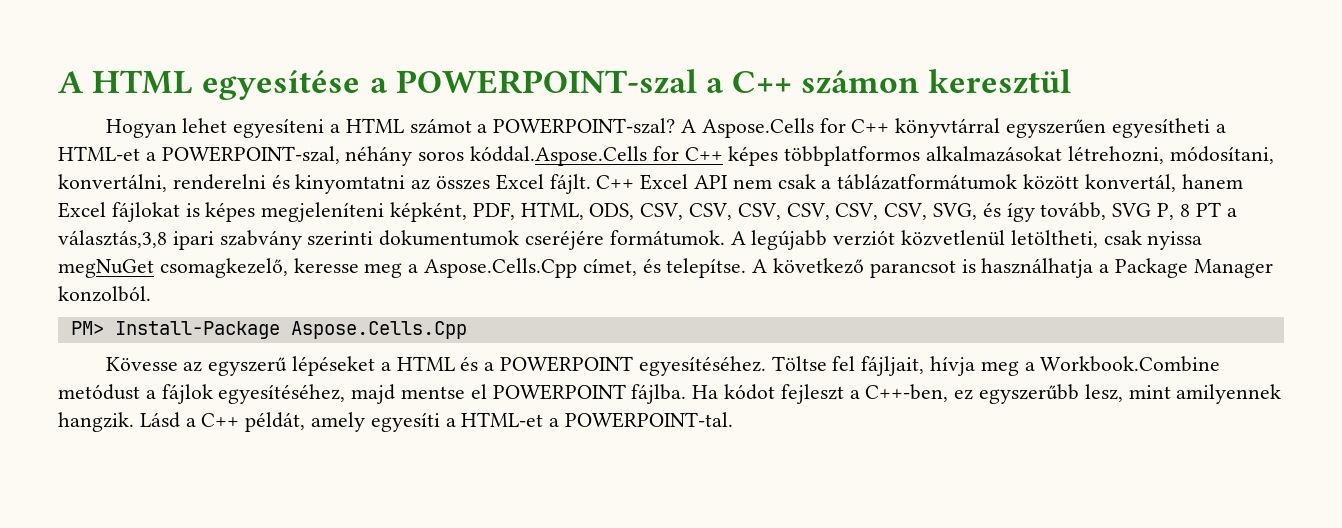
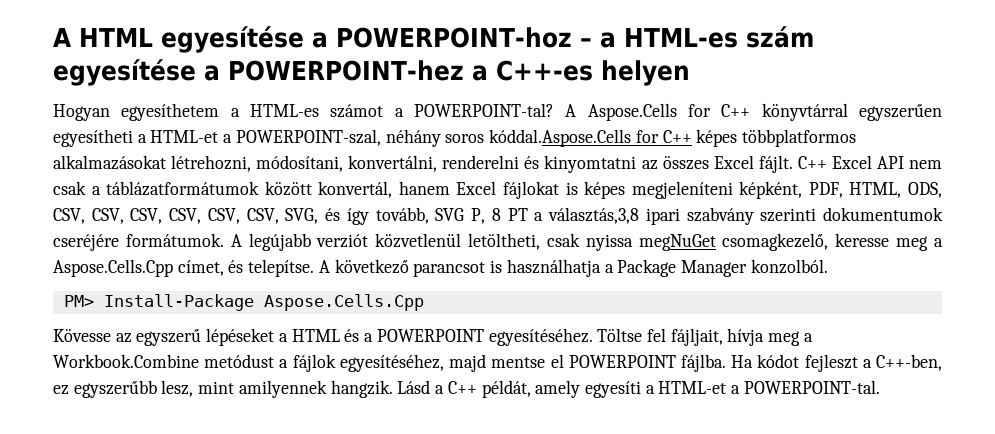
- A HTML egyesítése a POWERPOINT-szal a C++ számon keresztül
- Hogyan lehet egyesíteni a HTML számot a POWERPOINT-szal?
+ A HTML egyesítése a POWERPOINT-hoz – a HTML-es szám egyesítése a POWERPOINT-hez a C++-es helyen
+ Hogyan egyesíthetem a HTML-es számot a POWERPOINT-tal?

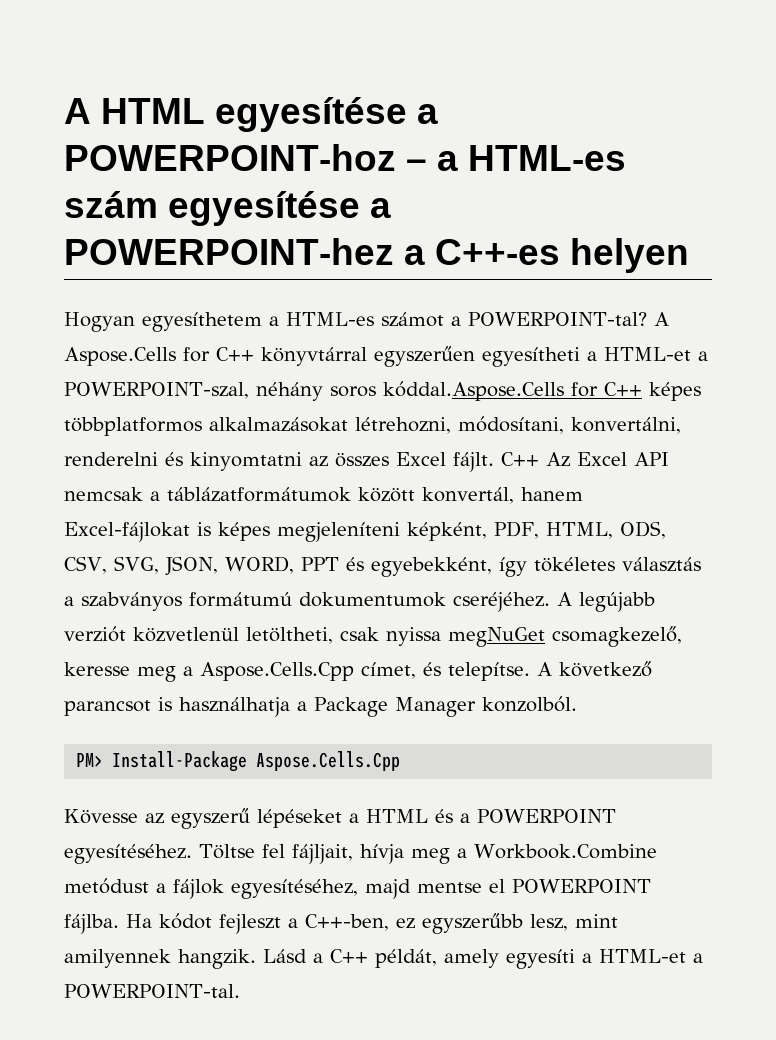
- C++ Excel API nem csak a táblázatformátumok között konvertál, hanem Excel fájlokat is képes megjeleníteni képként, PDF, HTML, ODS, CSV, CSV, CSV, CSV, CSV, CSV, SVG, és így tovább, SVG P, 8 PT a választás,3,8 ipari szabvány szerinti dokumentumok cseréjére formátumok.
+ C++ Az Excel API nemcsak a táblázatformátumok között konvertál, hanem Excel-fájlokat is képes megjeleníteni képként, PDF, HTML, ODS, CSV, SVG, JSON, WORD, PPT és egyebekként, így tökéletes választás a szabványos formátumú dokumentumok cseréjéhez.

